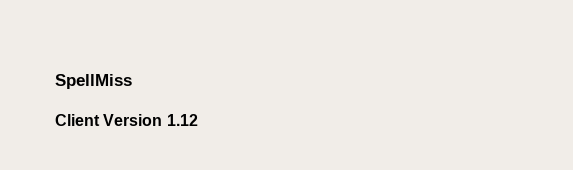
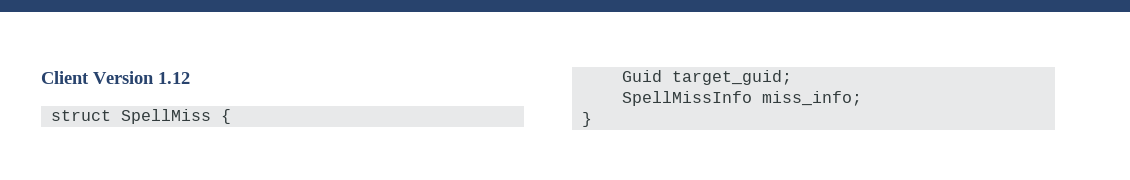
- SpellMiss
+ struct SpellMiss {
+ Guid target_guid;
+ SpellMissInfo miss_info;
+ }

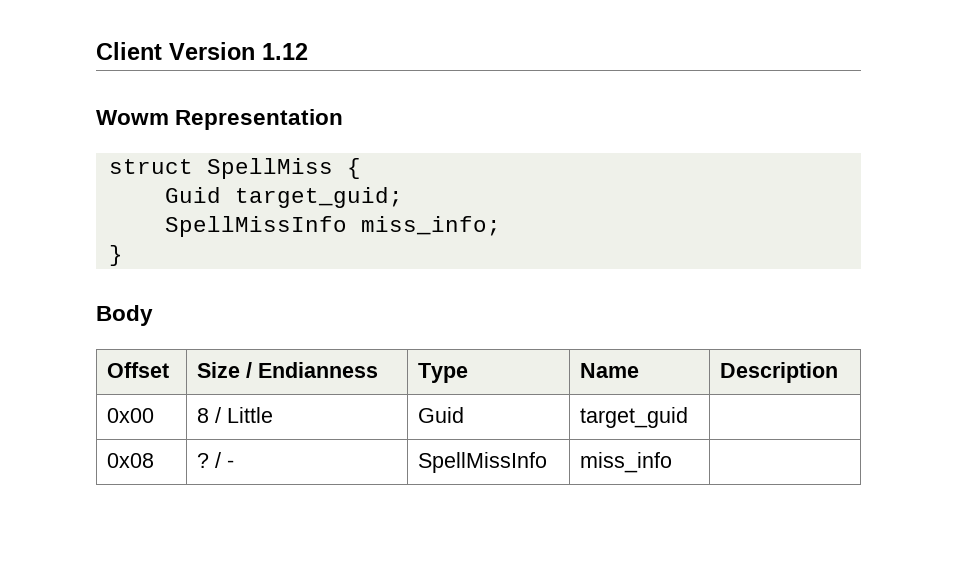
+ Wowm Representation
+ Body
+ Offset | Size / Endianness | Type | Name | Description
+ 0x00 | 8 / Little | Guid | target_guid |
+ 0x08 | ? / - | SpellMissInfo | miss_info |

